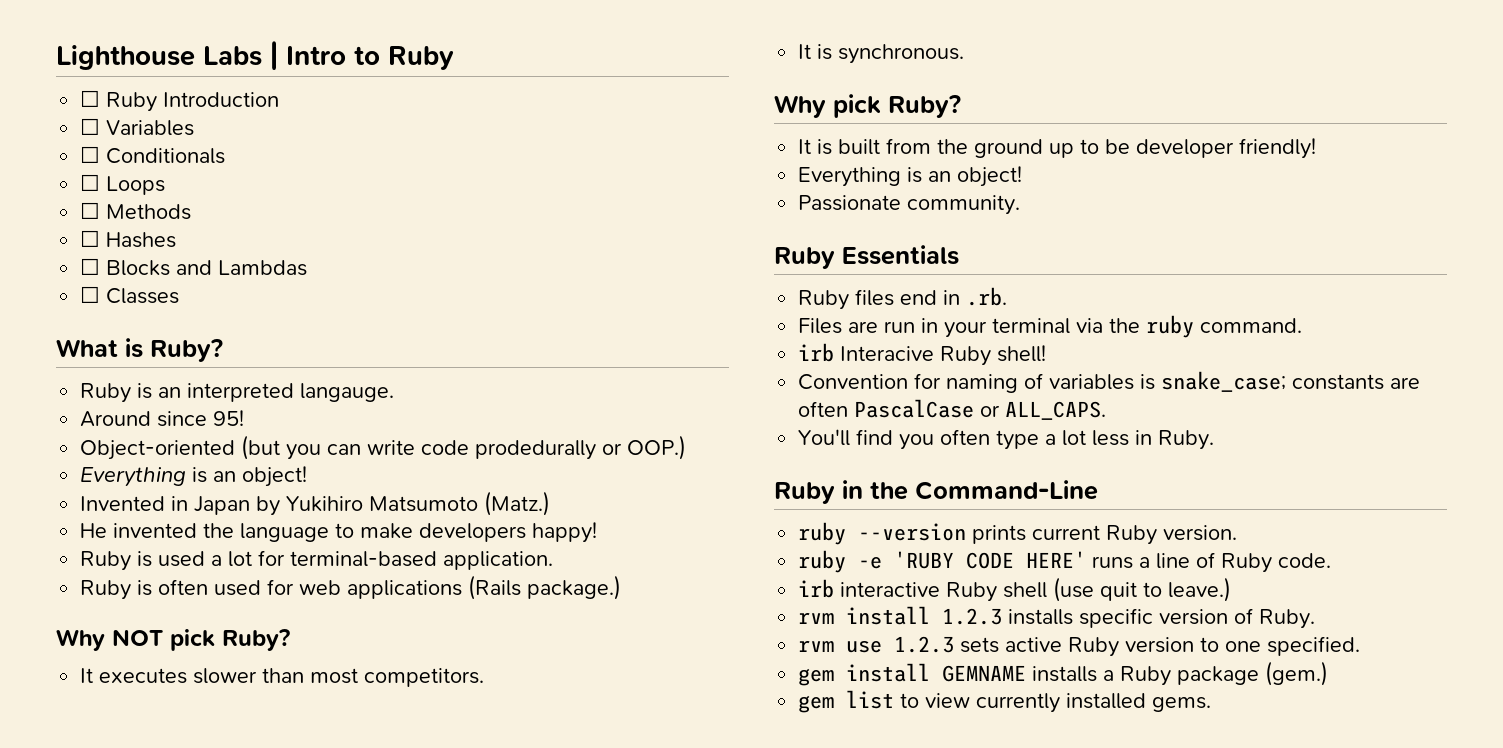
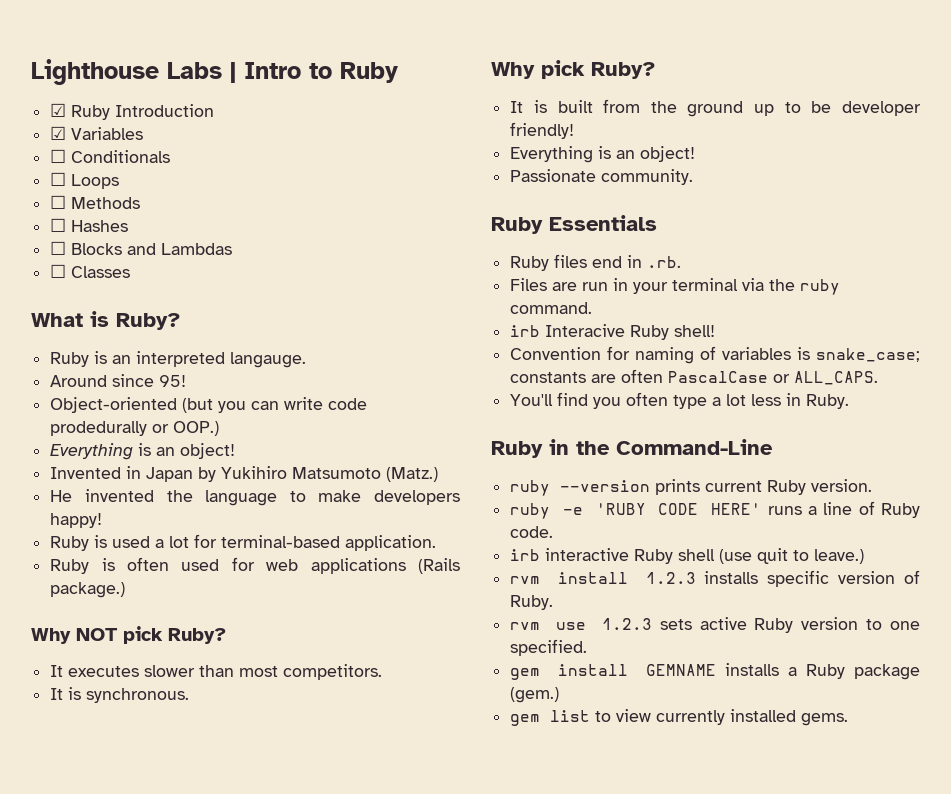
- ☐ Ruby Introduction
+ ☑ Ruby Introduction
- ☐ Variables
+ ☑ Variables

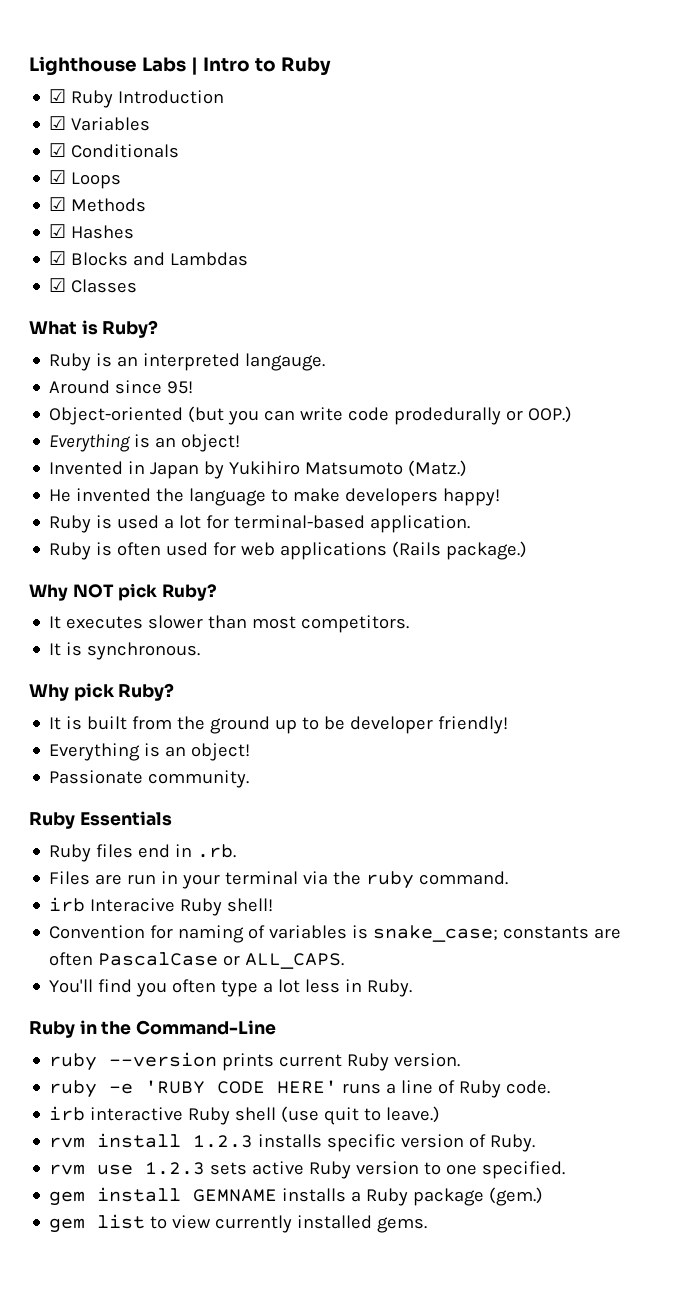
- ☐ Conditionals
+ ☑ Conditionals
- ☐ Loops
+ ☑ Loops
- ☐ Methods
+ ☑ Methods
- ☐ Hashes
+ ☑ Hashes
- ☐ Blocks and Lambdas
+ ☑ Blocks and Lambdas
- ☐ Classes
+ ☑ Classes

